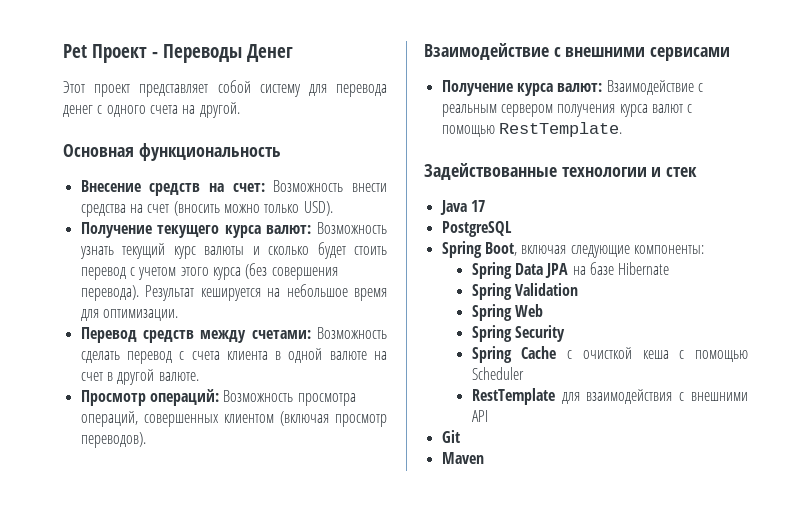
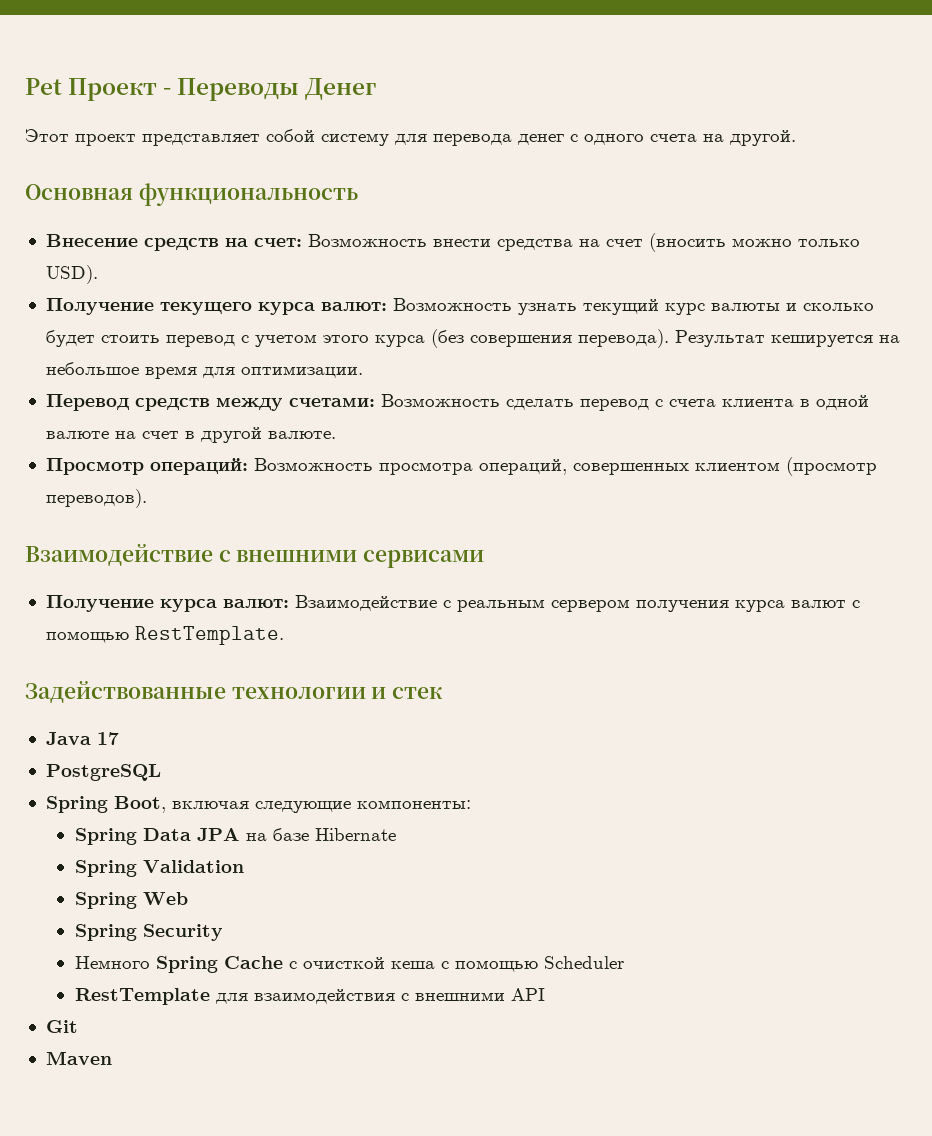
- Просмотр операций: Возможность просмотра операций, совершенных клиентом (включая просмотр переводов).
+ Просмотр операций: Возможность просмотра операций, совершенных клиентом (просмотр переводов).
- Spring Cache с очисткой кеша с помощью Scheduler
+ Немного Spring Cache с очисткой кеша с помощью Scheduler

